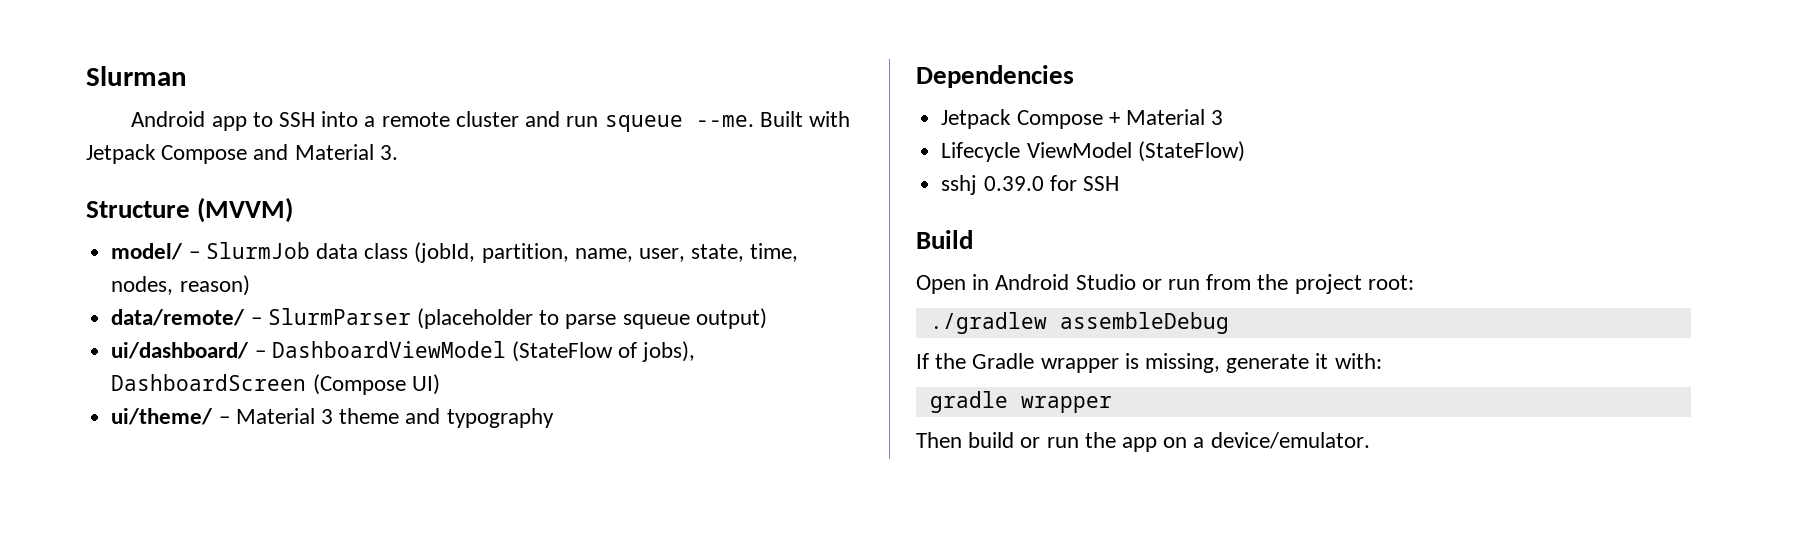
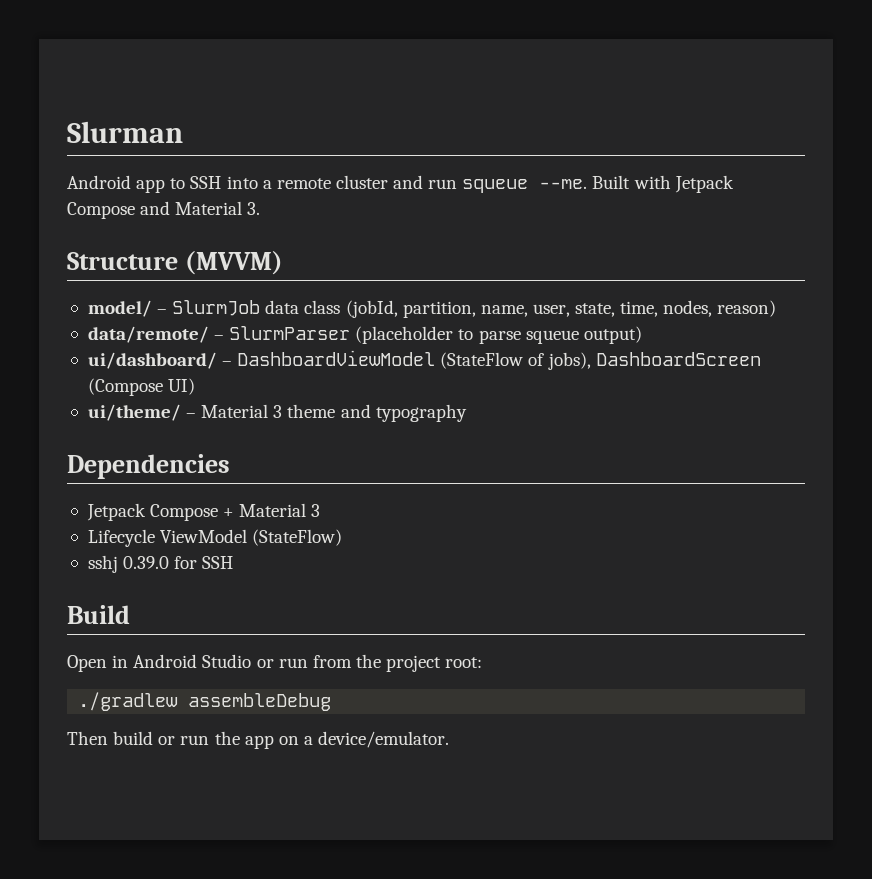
- If the Gradle wrapper is missing, generate it with:
- gradle wrapper

